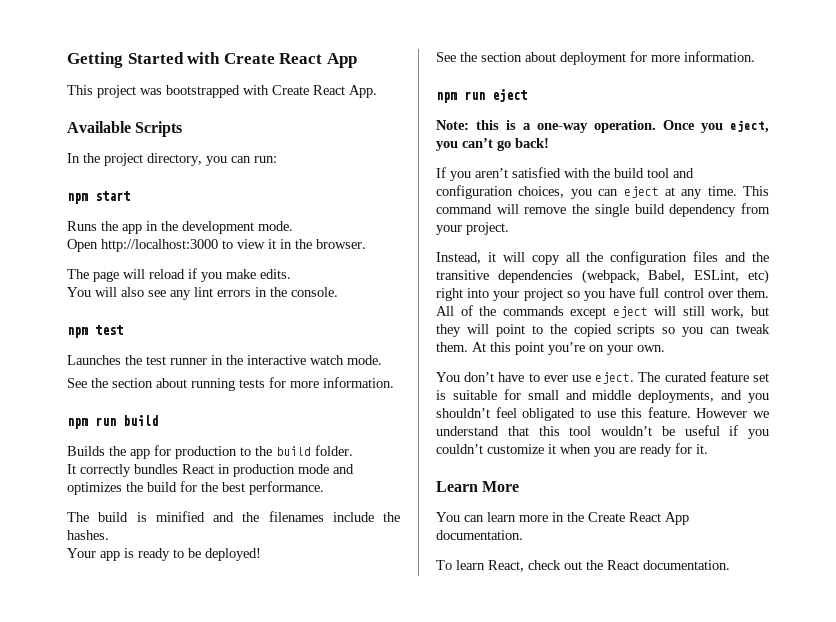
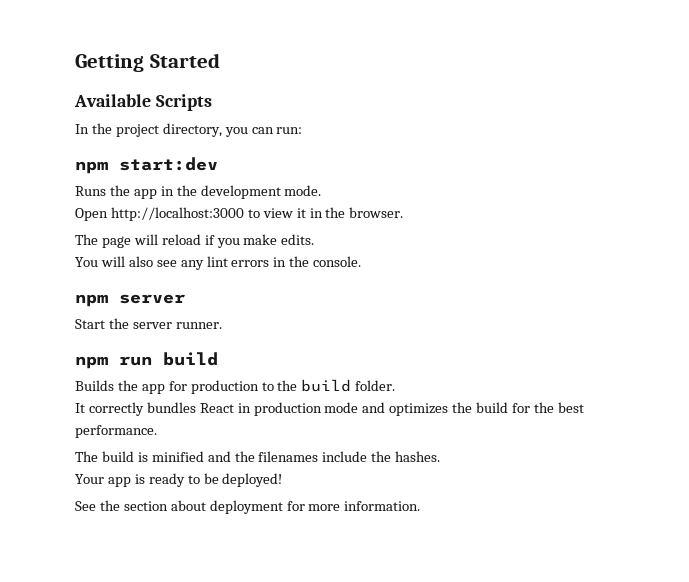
- Getting Started with Create React App
- This project was bootstrapped with Create React App.
+ Getting Started
- npm start
+ npm start:dev
- npm test
- Launches the test runner in the interactive watch mode.
- See the section about running tests for more information.
+ npm server
+ Start the server runner.
- npm run eject
- Note: this is a one-way operation. Once you eject, you can’t go back!
- If you aren’t satisfied with the build tool and configuration choices, you can eject at any time. This command will remove the single build dependency from your project.
- Instead, it will copy all the configuration files and the transitive dependencies (webpack, Babel, ESLint, etc) right into your project so you have full control over them. All of the commands except eject will still work, but they will point to the copied scripts so you can tweak them. At this point you’re on your own.
- You don’t have to ever use eject. The curated feature set is suitable for small and middle deployments, and you shouldn’t feel obligated to use this feature. However we understand that this tool wouldn’t be useful if you couldn’t customize it when you are ready for it.
- Learn More
- You can learn more in the Create React App documentation.
- To learn React, check out the React documentation.

